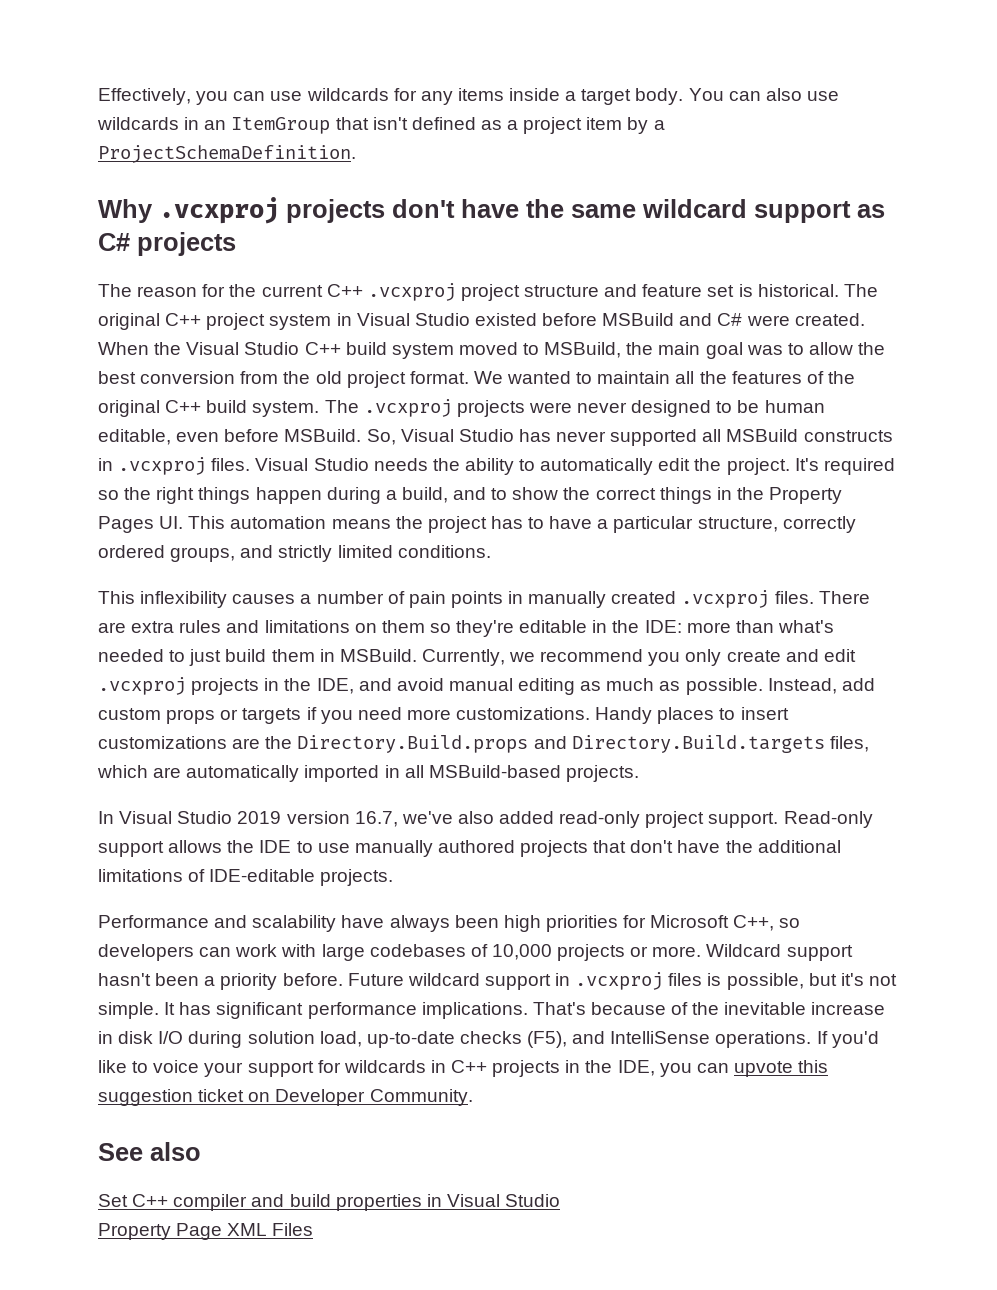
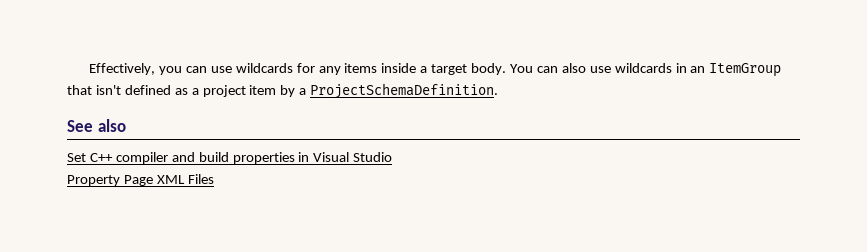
- Why .vcxproj projects don't have the same wildcard support as C# projects
- The reason for the current C++ .vcxproj project structure and feature set is historical. The original C++ project system in Visual Studio existed before MSBuild and C# were created. When the Visual Studio C++ build system moved to MSBuild, the main goal was to allow the best conversion from the old project format. We wanted to maintain all the features of the original C++ build system. The .vcxproj projects were never designed to be human editable, even before MSBuild. So, Visual Studio has never supported all MSBuild constructs in .vcxproj files. Visual Studio needs the ability to automatically edit the project. It's required so the right things happen during a build, and to show the correct things in the Property Pages UI. This automation means the project has to have a particular structure, correctly ordered groups, and strictly limited conditions.
- This inflexibility causes a number of pain points in manually created .vcxproj files. There are extra rules and limitations on them so they're editable in the IDE: more than what's needed to just build them in MSBuild. Currently, we recommend you only create and edit .vcxproj projects in the IDE, and avoid manual editing as much as possible. Instead, add custom props or targets if you need more customizations. Handy places to insert customizations are the Directory.Build.props and Directory.Build.targets files, which are automatically imported in all MSBuild-based projects.
- In Visual Studio 2019 version 16.7, we've also added read-only project support. Read-only support allows the IDE to use manually authored projects that don't have the additional limitations of IDE-editable projects.
- Performance and scalability have always been high priorities for Microsoft C++, so developers can work with large codebases of 10,000 projects or more. Wildcard support hasn't been a priority before. Future wildcard support in .vcxproj files is possible, but it's not simple. It has significant performance implications. That's because of the inevitable increase in disk I/O during solution load, up-to-date checks (F5), and IntelliSense operations. If you'd like to voice your support for wildcards in C++ projects in the IDE, you can upvote this suggestion ticket on Developer Community.

